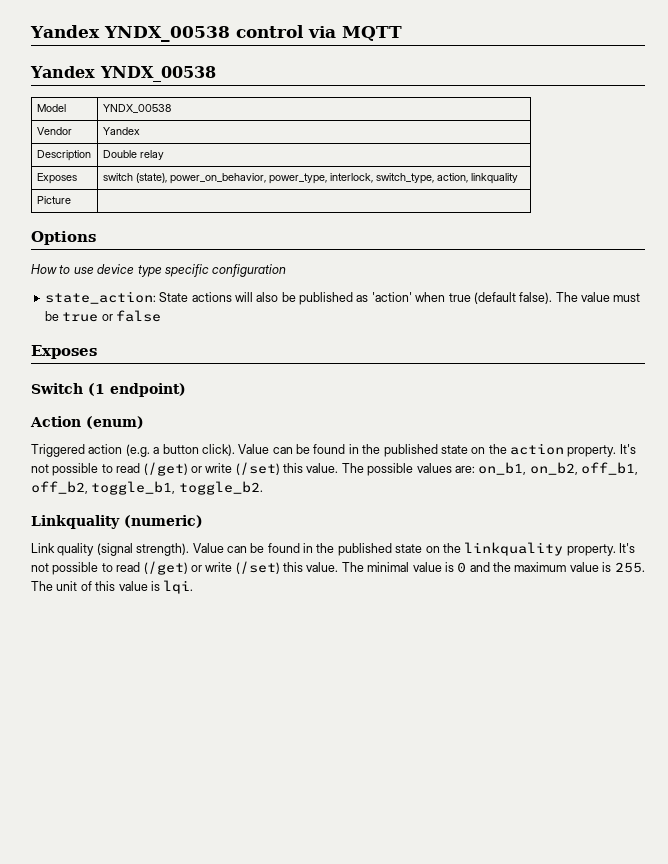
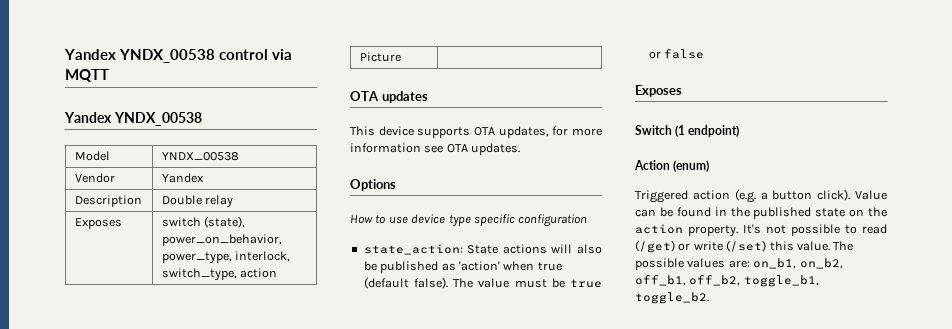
- Exposes | switch (state), power_on_behavior, power_type, interlock, switch_type, action, linkquality
+ Exposes | switch (state), power_on_behavior, power_type, interlock, switch_type, action
+ OTA updates
+ This device supports OTA updates, for more information see OTA updates.
- Linkquality (numeric)
- Link quality (signal strength). Value can be found in the published state on the linkquality property. It's not possible to read (/get) or write (/set) this value. The minimal value is 0 and the maximum value is 255. The unit of this value is lqi.

